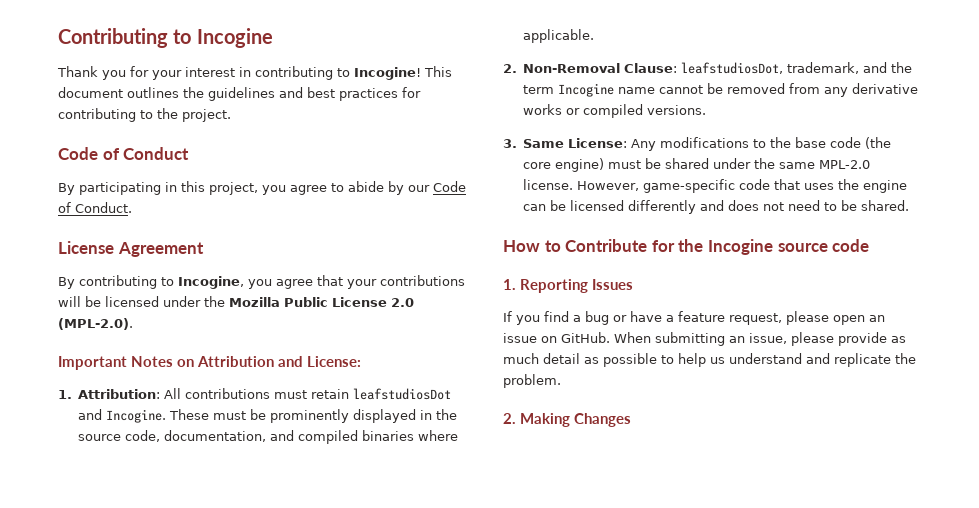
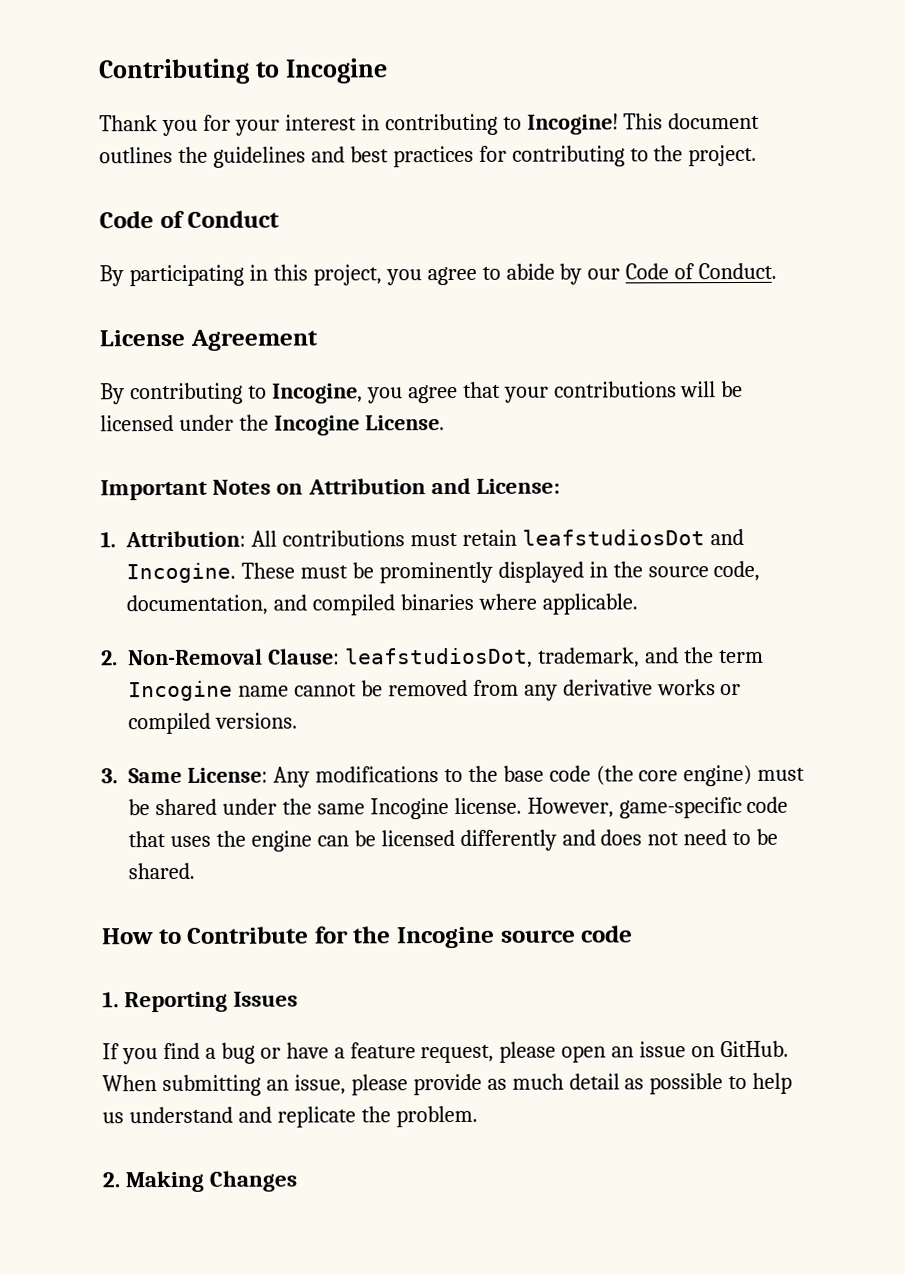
- By contributing to Incogine, you agree that your contributions will be licensed under the Mozilla Public License 2.0 (MPL-2.0).
+ By contributing to Incogine, you agree that your contributions will be licensed under the Incogine License.
- 3. Same License: Any modifications to the base code (the core engine) must be shared under the same MPL-2.0 license.
+ 3. Same License: Any modifications to the base code (the core engine) must be shared under the same Incogine license.

